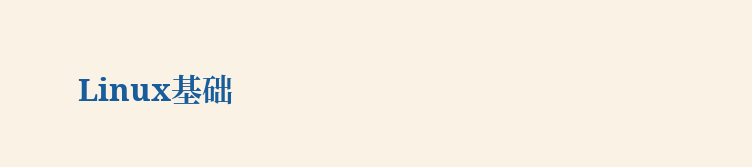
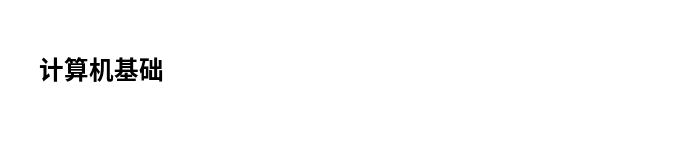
- Linux基础
+ 计算机基础

